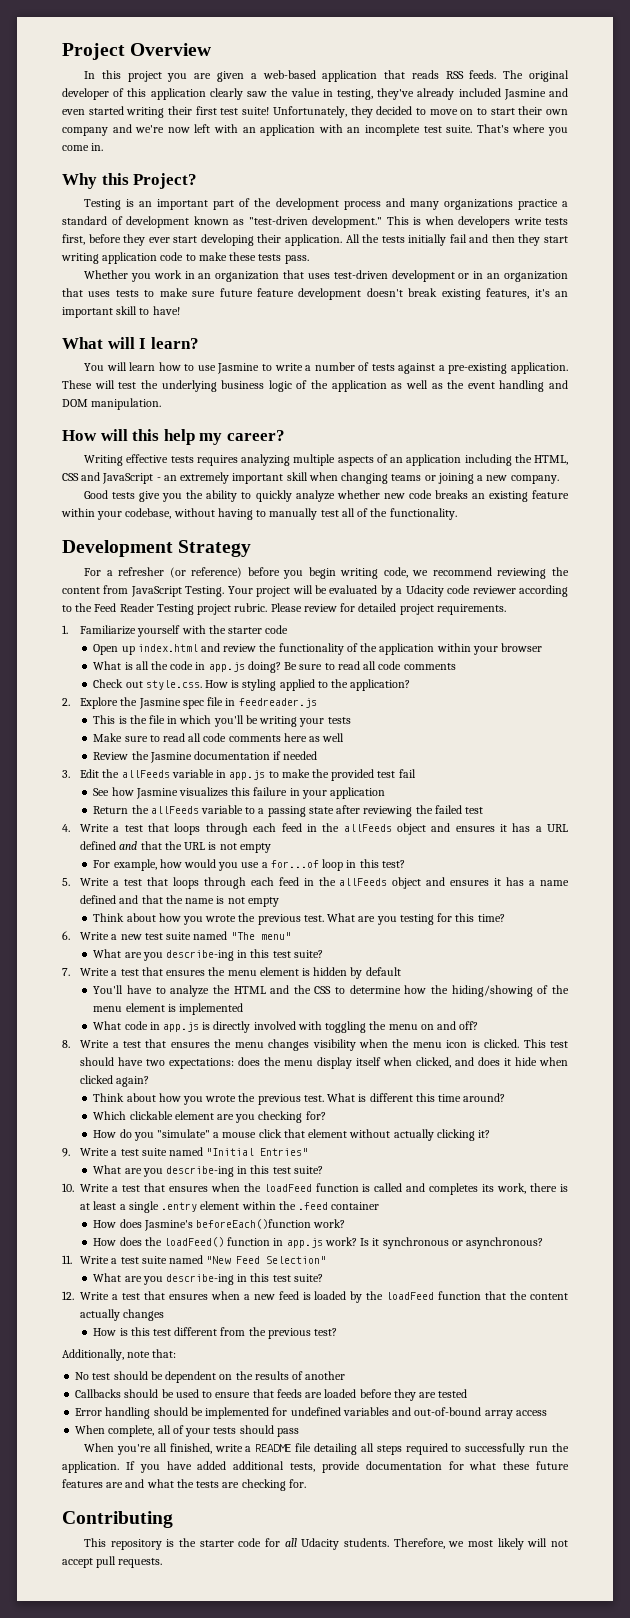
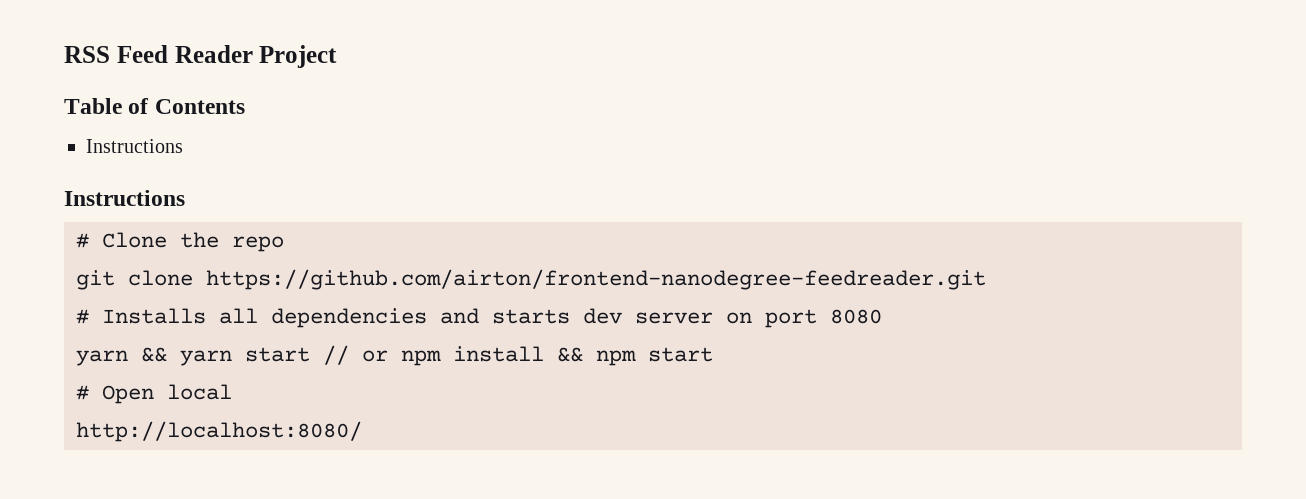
- Project Overview
- In this project you are given a web-based application that reads RSS feeds. The original developer of this application clearly saw the value in testing, they've already included Jasmine and even started writing their first test suite! Unfortunately, they decided to move on to start their own company and we're now left with an application with an incomplete test suite. That's where you come in.
- Why this Project?
- Testing is an important part of the development process and many organizations practice a standard of development known as "test-driven development." This is when developers write tests first, before they ever start developing their application. All the tests initially fail and then they start writing application code to make these tests pass.
- Whether you work in an organization that uses test-driven development or in an organization that uses tests to make sure future feature development doesn't break existing features, it's an important skill to have!
- What will I learn?
- You will learn how to use Jasmine to write a number of tests against a pre-existing application. These will test the underlying business logic of the application as well as the event handling and DOM manipulation.
- How will this help my career?
- Writing effective tests requires analyzing multiple aspects of an application including the HTML, CSS and JavaScript - an extremely important skill when changing teams or joining a new company.
- Good tests give you the ability to quickly analyze whether new code breaks an existing feature within your codebase, without having to manually test all of the functionality.
- Development Strategy
- For a refresher (or reference) before you begin writing code, we recommend reviewing the content from JavaScript Testing. Your project will be evaluated by a Udacity code reviewer according to the Feed Reader Testing project rubric. Please review for detailed project requirements.
- 1. Familiarize yourself with the starter code
- Open up index.html and review the functionality of the application within your browser
- What is all the code in app.js doing? Be sure to read all code comments
- Check out style.css. How is styling applied to the application?
- 2. Explore the Jasmine spec file in feedreader.js
- This is the file in which you'll be writing your tests
- Make sure to read all code comments here as well
- Review the Jasmine documentation if needed
- 3. Edit the allFeeds variable in app.js to make the provided test fail
- See how Jasmine visualizes this failure in your application
- Return the allFeeds variable to a passing state after reviewing the failed test
- 4. Write a test that loops through each feed in the allFeeds object and ensures it has a URL defined and that the URL is not empty
- For example, how would you use a for...of loop in this test?
- 5. Write a test that loops through each feed in the allFeeds object and ensures it has a name defined and that the name is not empty
- Think about how you wrote the previous test. What are you testing for this time?
- 6. Write a new test suite named "The menu"
- What are you describe-ing in this test suite?
- 7. Write a test that ensures the menu element is hidden by default
- You'll have to analyze the HTML and the CSS to determine how the hiding/showing of the menu element is implemented
- What code in app.js is directly involved with toggling the menu on and off?
- 8. Write a test that ensures the menu changes visibility when the menu icon is clicked. This test should have two expectations: does the menu display itself when clicked, and does it hide when clicked again?
- Think about how you wrote the previous test. What is different this time around?
- Which clickable element are you checking for?
- How do you "simulate" a mouse click that element without actually clicking it?
- 9. Write a test suite named "Initial Entries"
- What are you describe-ing in this test suite?
- 10. Write a test that ensures when the loadFeed function is called and completes its work, there is at least a single .entry element within the .feed container
- How does Jasmine's beforeEach()function work?
- How does the loadFeed() function in app.js work? Is it synchronous or asynchronous?
- 11. Write a test suite named "New Feed Selection"
- What are you describe-ing in this test suite?
- 12. Write a test that ensures when a new feed is loaded by the loadFeed function that the content actually changes
- How is this test different from the previous test?
- Additionally, note that:
- No test should be dependent on the results of another
- Callbacks should be used to ensure that feeds are loaded before they are tested
- Error handling should be implemented for undefined variables and out-of-bound array access
- When complete, all of your tests should pass
- When you're all finished, write a README file detailing all steps required to successfully run the application. If you have added additional tests, provide documentation for what these future features are and what the tests are checking for.
- Contributing
- This repository is the starter code for all Udacity students. Therefore, we most likely will not accept pull requests.
+ RSS Feed Reader Project
+ Table of Contents
+ Instructions
+ Instructions
+ # Clone the repo
+ git clone https://github.com/airton/frontend-nanodegree-feedreader.git
+ # Installs all dependencies and starts dev server on port 8080
+ yarn && yarn start // or npm install && npm start
+ # Open local
+ http://localhost:8080/

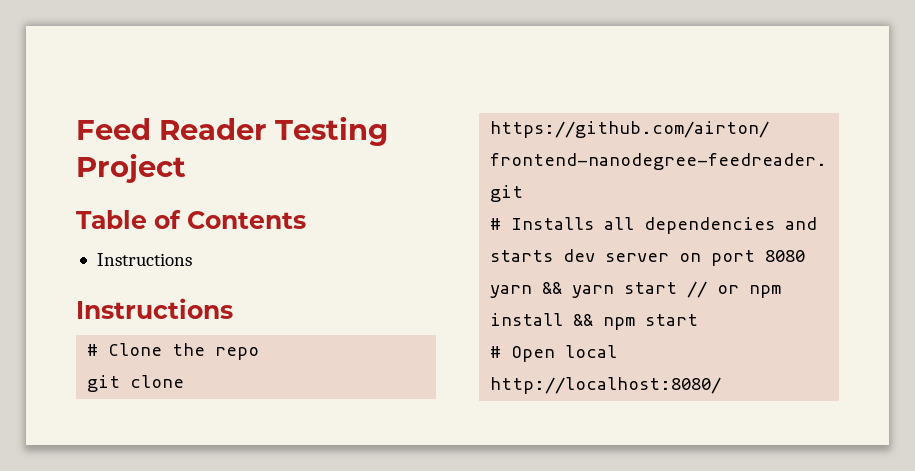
- RSS Feed Reader Project
+ Feed Reader Testing Project

